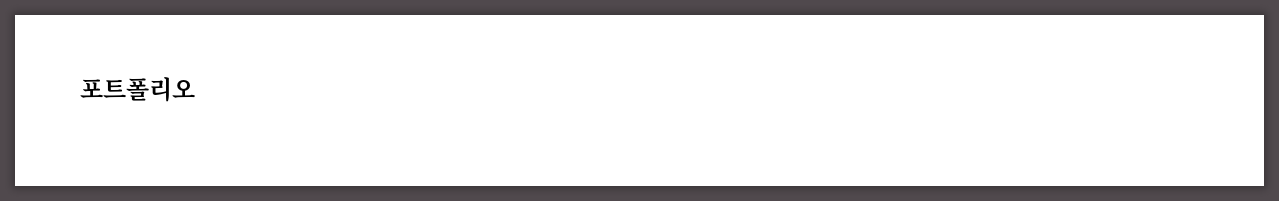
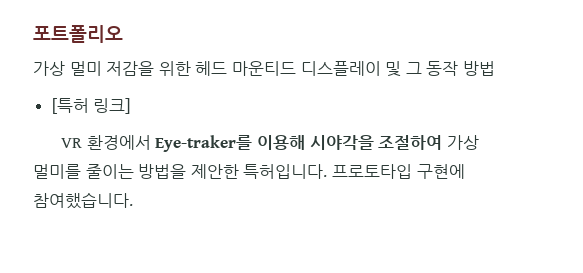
+ 가상 멀미 저감을 위한 헤드 마운티드 디스플레이 및 그 동작 방법
+ [특허 링크]
+ VR 환경에서 Eye-traker를 이용해 시야각을 조절하여 가상 멀미를 줄이는 방법을 제안한 특허입니다. 프로토타입 구현에 참여했습니다.

